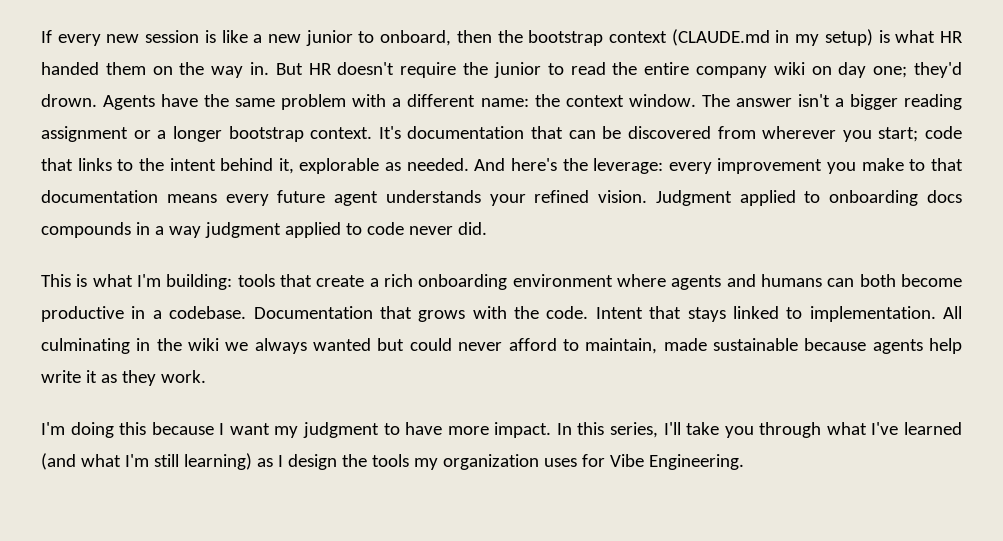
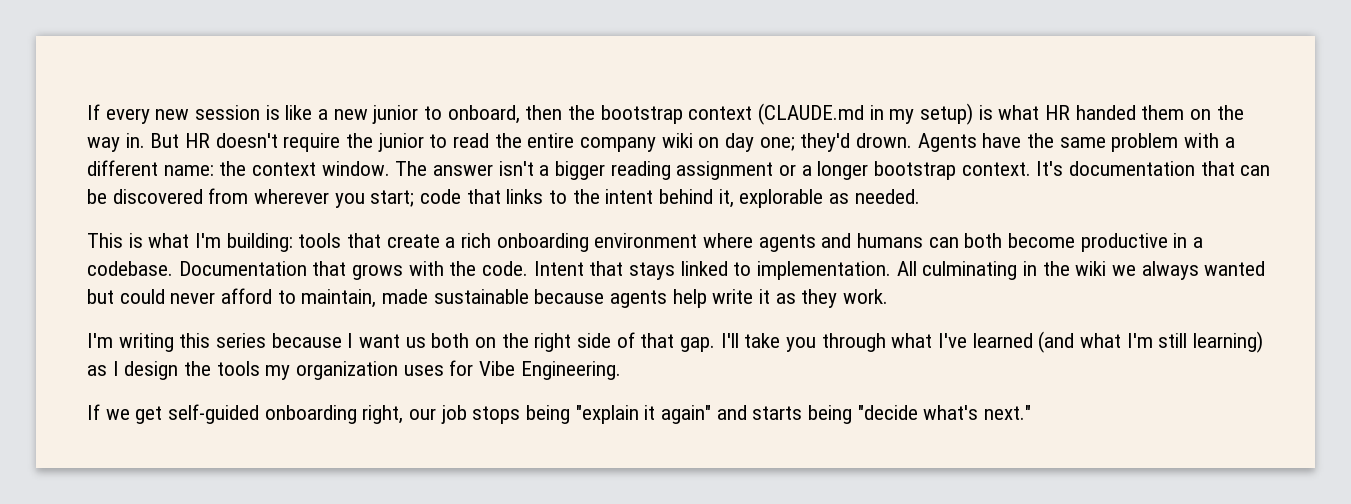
- And here's the leverage: every improvement you make to that documentation means every future agent understands your refined vision. Judgment applied to onboarding docs compounds in a way judgment applied to code never did.
- I'm doing this because I want my judgment to have more impact. In this series, I'll take you through what I've learned (and what I'm still learning) as I design the tools my organization uses for Vibe Engineering.
+ I'm writing this series because I want us both on the right side of that gap. I'll take you through what I've learned (and what I'm still learning) as I design the tools my organization uses for Vibe Engineering.
+ If we get self-guided onboarding right, our job stops being "explain it again" and starts being "decide what's next."

